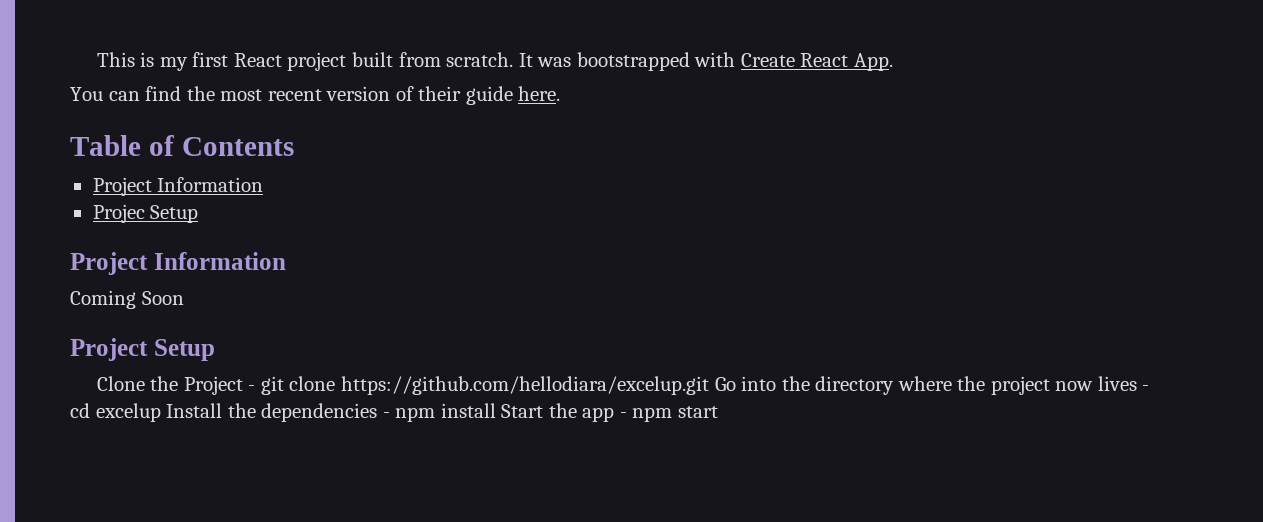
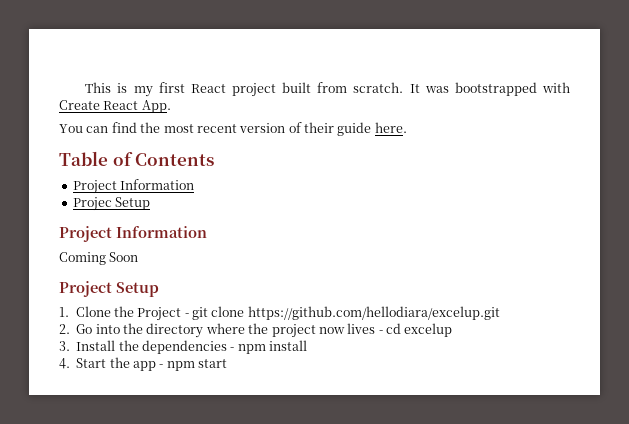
- Clone the Project - git clone https://github.com/hellodiara/excelup.git Go into the directory where the project now lives - cd excelup Install the dependencies - npm install Start the app - npm start
+ 1. Clone the Project - git clone https://github.com/hellodiara/excelup.git
+ 2. Go into the directory where the project now lives - cd excelup
+ 3. Install the dependencies - npm install
+ 4. Start the app - npm start

